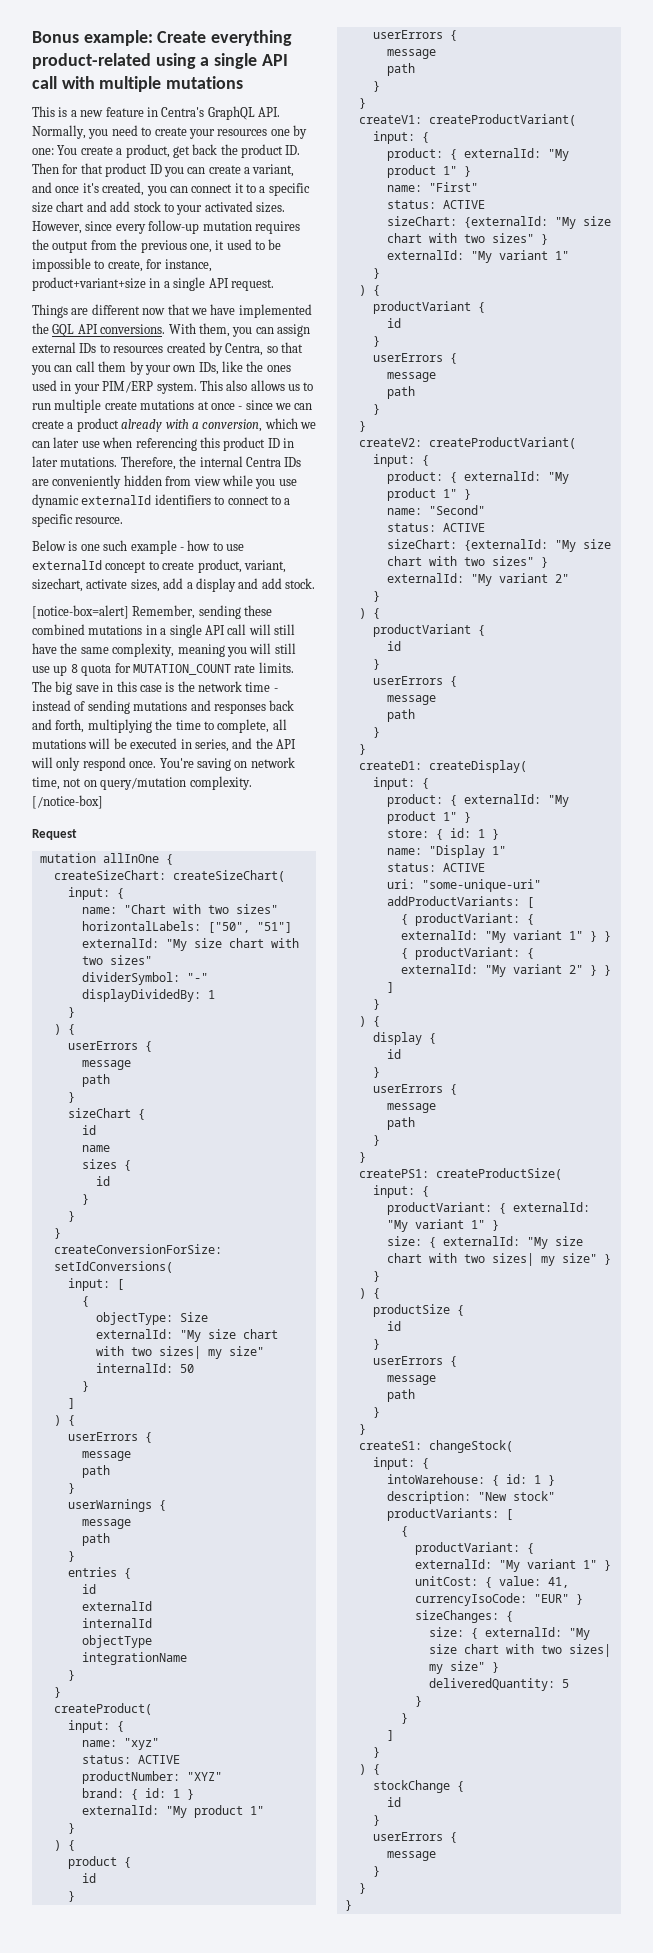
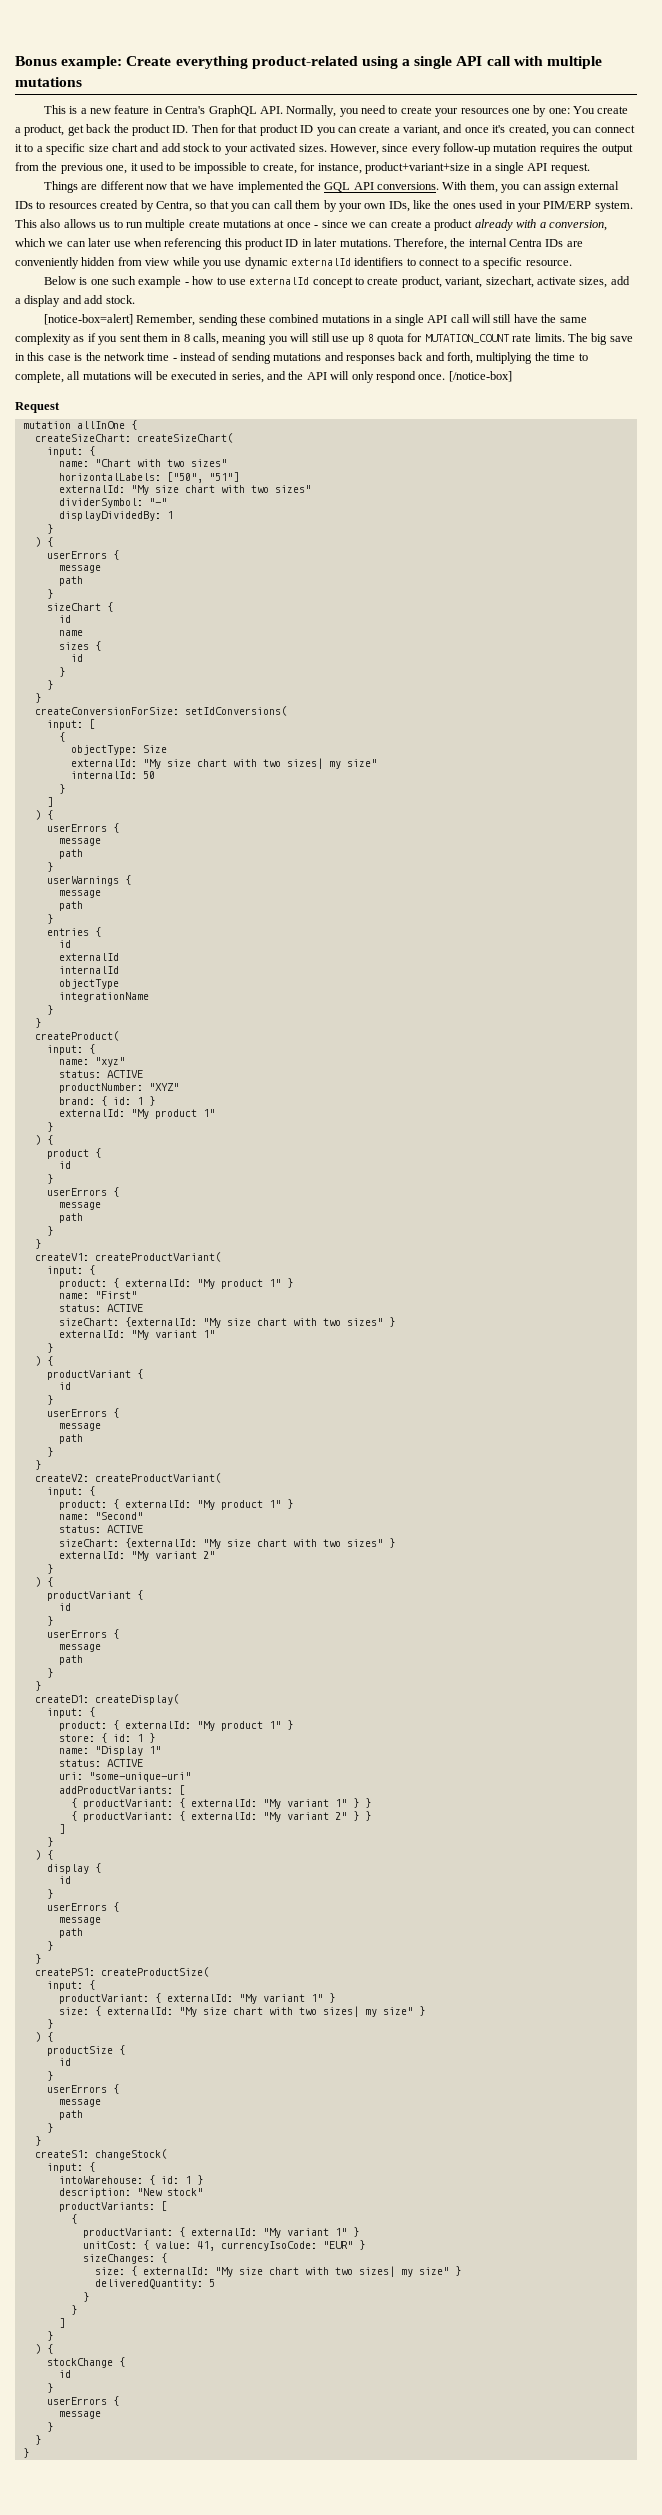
- [notice-box=alert] Remember, sending these combined mutations in a single API call will still have the same complexity, meaning you will still use up 8 quota for MUTATION_COUNT rate limits.
+ [notice-box=alert] Remember, sending these combined mutations in a single API call will still have the same complexity as if you sent them in 8 calls, meaning you will still use up 8 quota for MUTATION_COUNT rate limits.
- You're saving on network time, not on query/mutation complexity.

